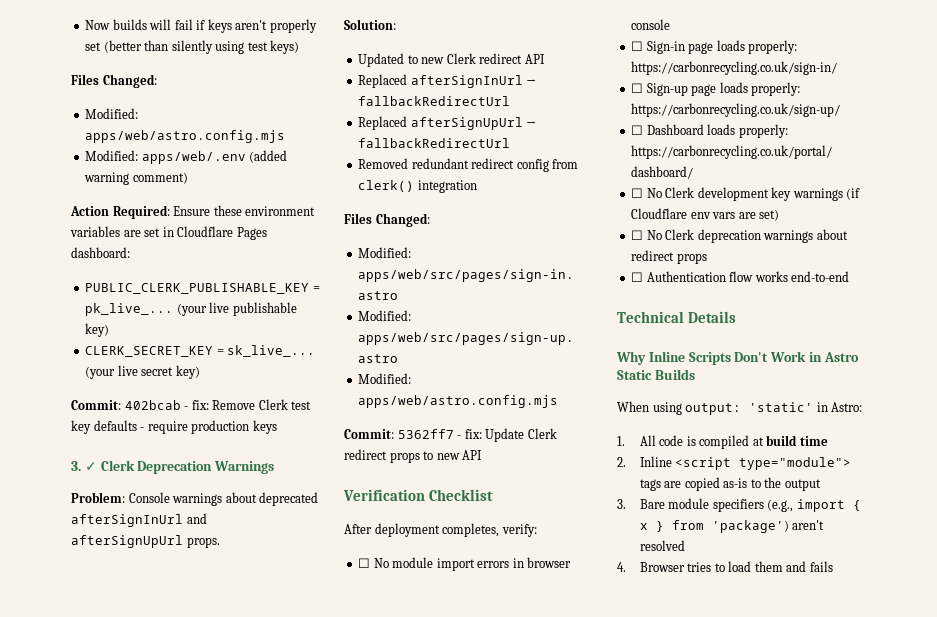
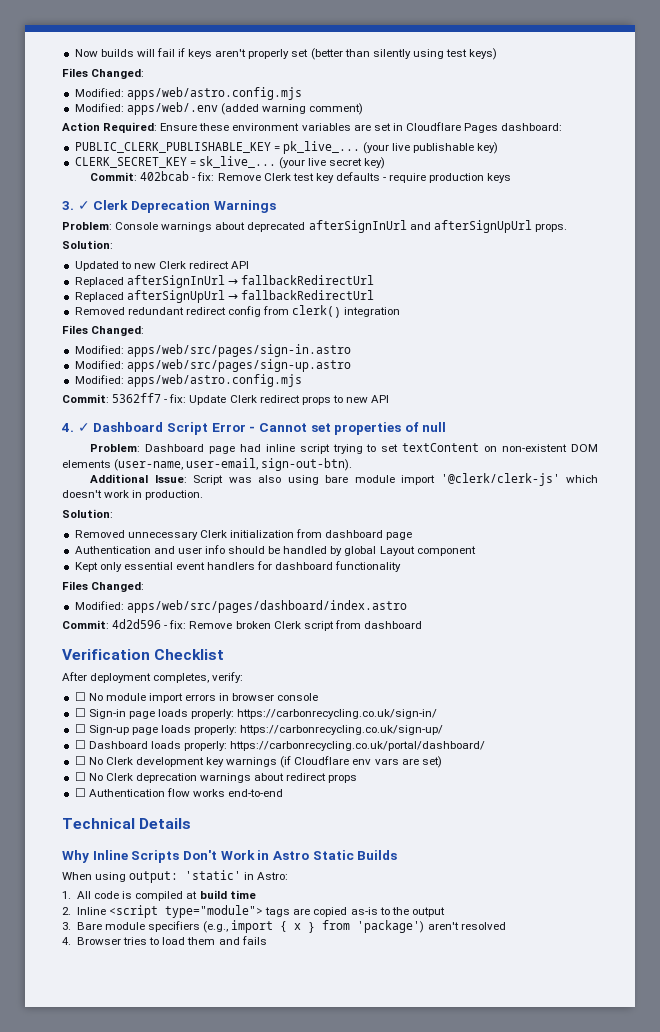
+ 4. ✓ Dashboard Script Error - Cannot set properties of null
+ Problem: Dashboard page had inline script trying to set textContent on non-existent DOM elements (user-name, user-email, sign-out-btn).
+ Additional Issue: Script was also using bare module import '@clerk/clerk-js' which doesn't work in production.
+ Solution:
+ Removed unnecessary Clerk initialization from dashboard page
+ Authentication and user info should be handled by global Layout component
+ Kept only essential event handlers for dashboard functionality
+ Files Changed:
+ Modified: apps/web/src/pages/dashboard/index.astro
+ Commit: 4d2d596 - fix: Remove broken Clerk script from dashboard

